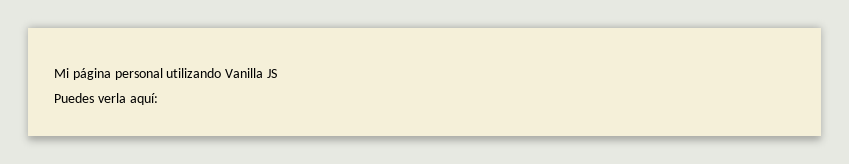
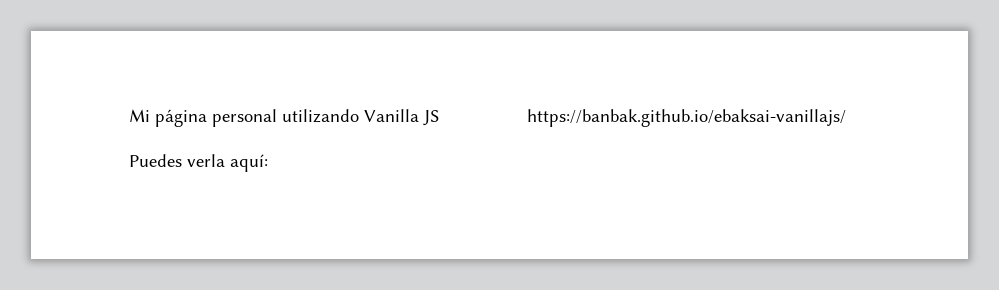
- Puedes verla aquí:
+ Puedes verla aquí: https://banbak.github.io/ebaksai-vanillajs/

